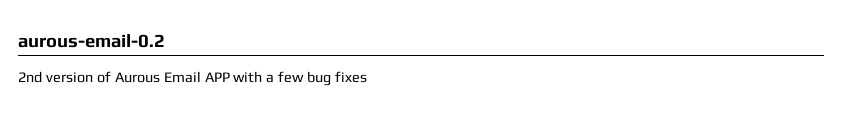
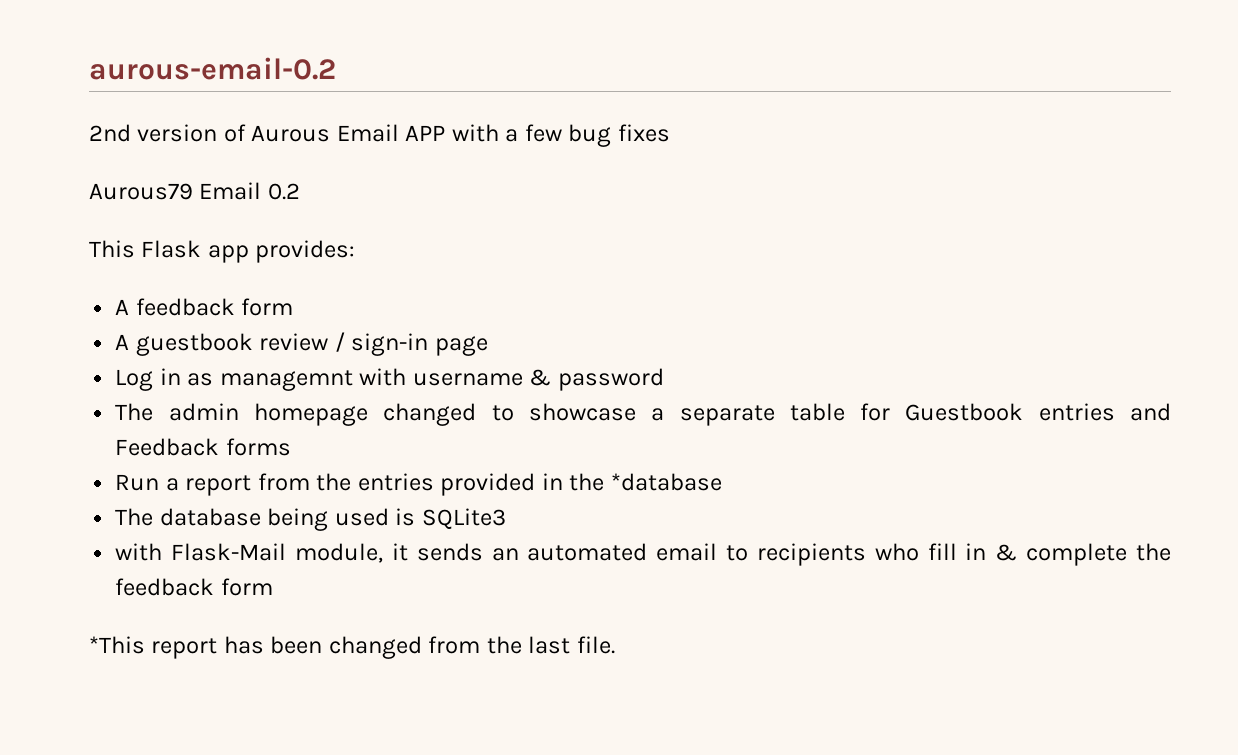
+ Aurous79 Email 0.2
+ This Flask app provides:
+ A feedback form
+ A guestbook review / sign-in page
+ Log in as managemnt with username & password
+ The admin homepage changed to showcase a separate table for Guestbook entries and Feedback forms
+ Run a report from the entries provided in the *database
+ The database being used is SQLite3
+ with Flask-Mail module, it sends an automated email to recipients who fill in & complete the feedback form
+ *This report has been changed from the last file.

